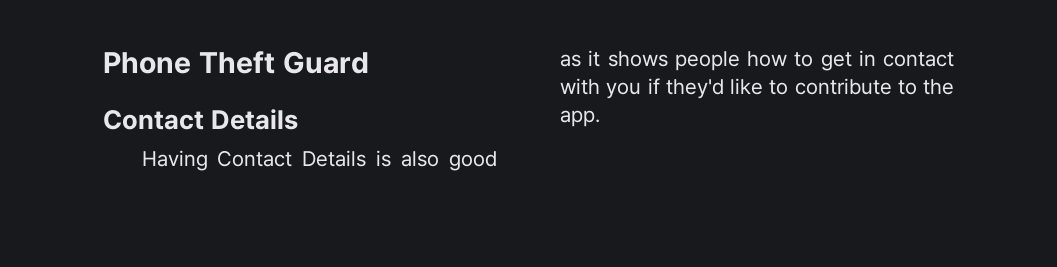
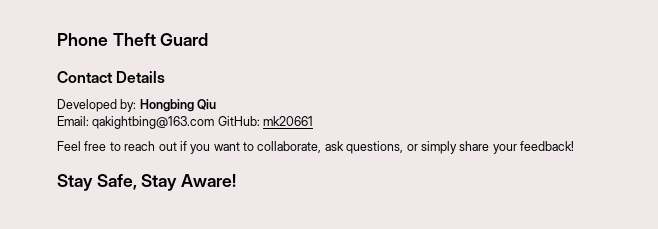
- Having Contact Details is also good as it shows people how to get in contact with you if they'd like to contribute to the app.
+ Developed by: Hongbing Qiu
+ Email: qakightbing@163.com GitHub: mk20661
+ Feel free to reach out if you want to collaborate, ask questions, or simply share your feedback!
+ Stay Safe, Stay Aware!

